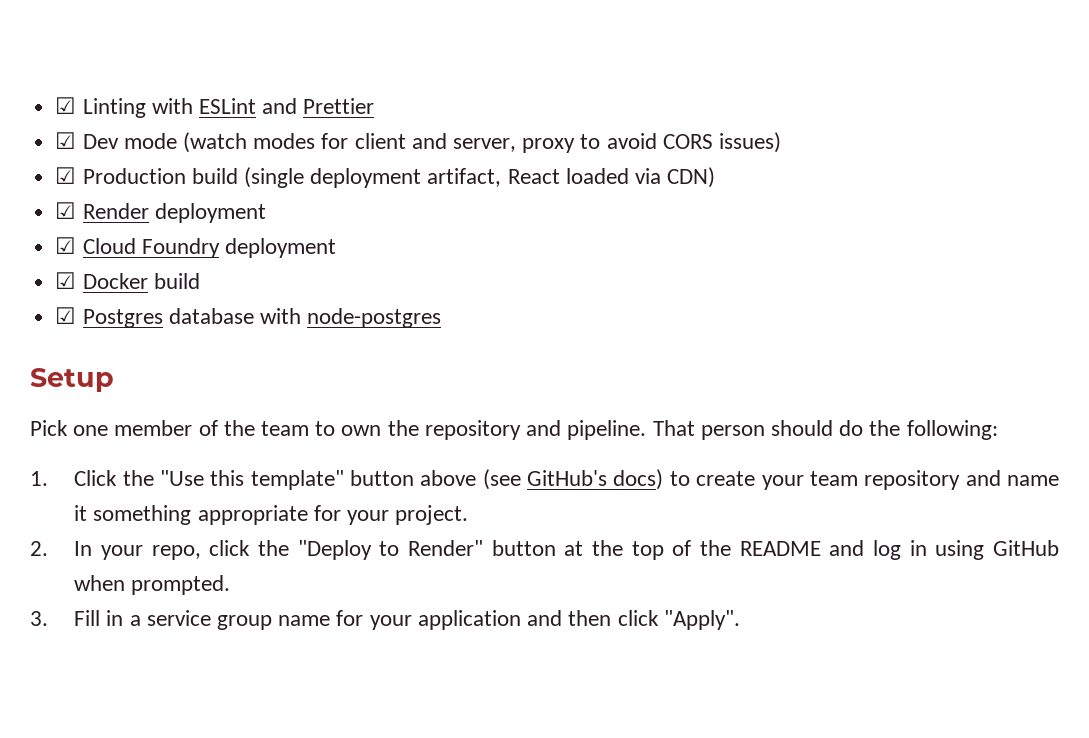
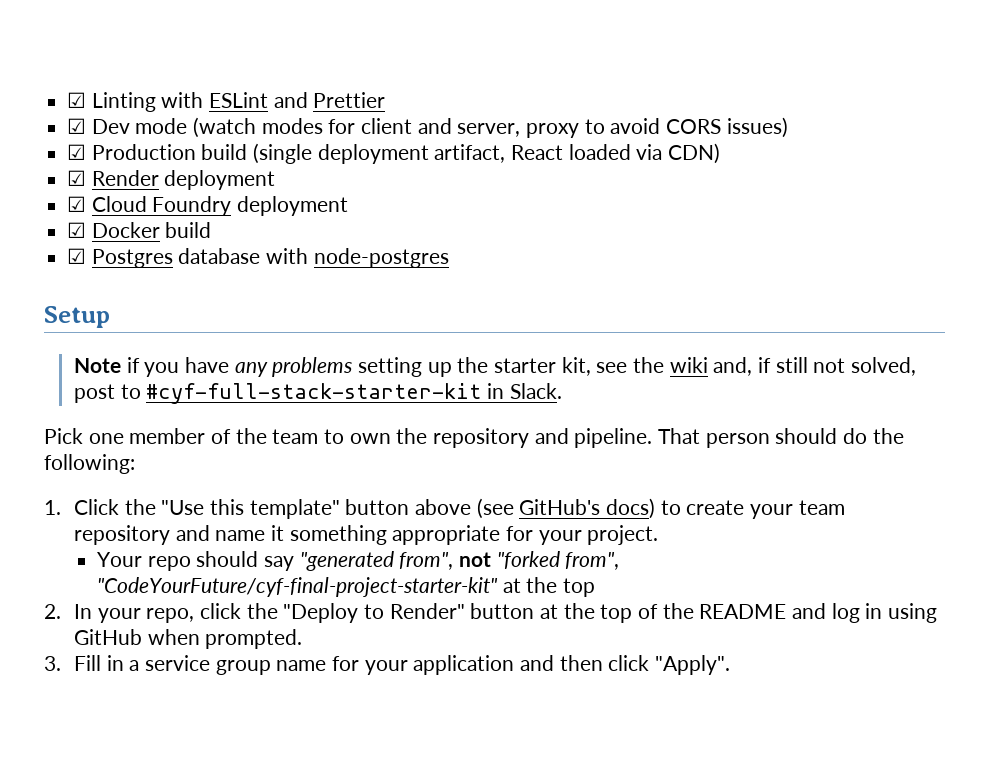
+ Note if you have any problems setting up the starter kit, see the wiki and, if still not solved, post to #cyf-full-stack-starter-kit in Slack.
+ Your repo should say "generated from", not "forked from", "CodeYourFuture/cyf-final-project-starter-kit" at the top

